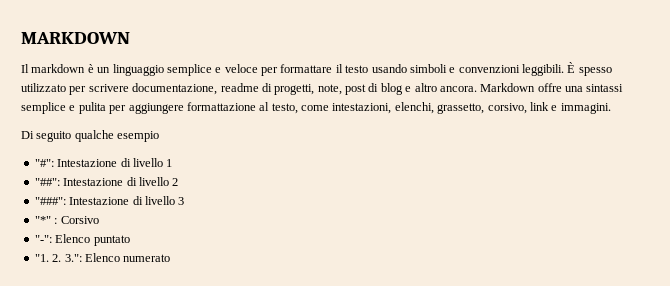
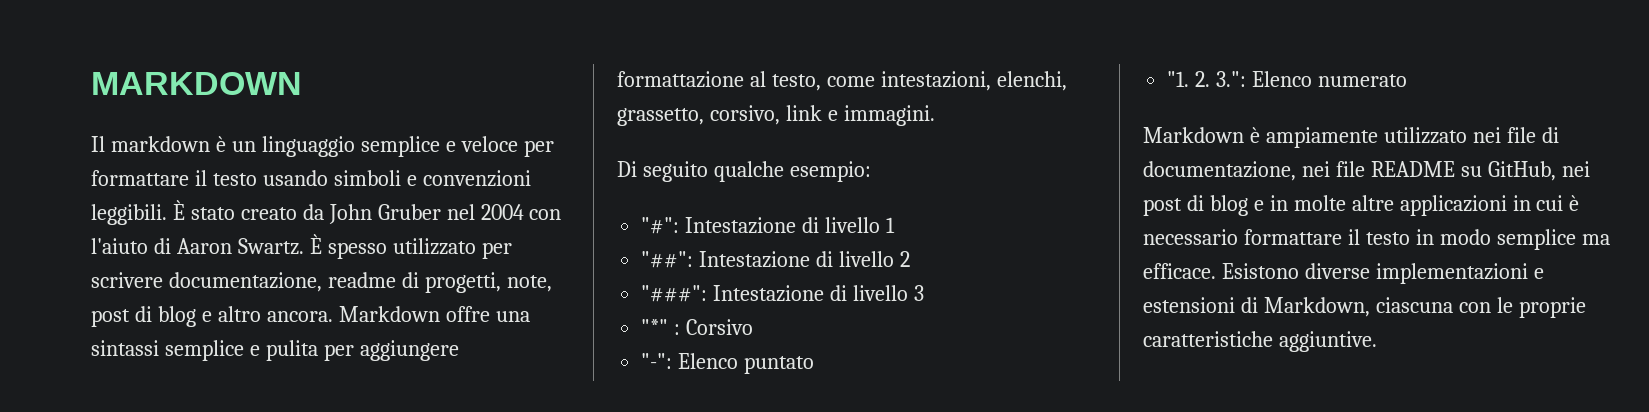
- È spesso utilizzato per scrivere documentazione, readme di progetti, note, post di blog e altro ancora.
+ È stato creato da John Gruber nel 2004 con l'aiuto di Aaron Swartz. È spesso utilizzato per scrivere documentazione, readme di progetti, note, post di blog e altro ancora.
- Di seguito qualche esempio
+ Di seguito qualche esempio:
+ Markdown è ampiamente utilizzato nei file di documentazione, nei file README su GitHub, nei post di blog e in molte altre applicazioni in cui è necessario formattare il testo in modo semplice ma efficace. Esistono diverse implementazioni e estensioni di Markdown, ciascuna con le proprie caratteristiche aggiuntive.

